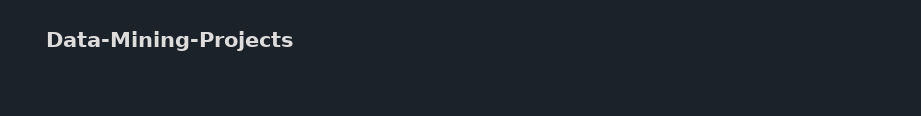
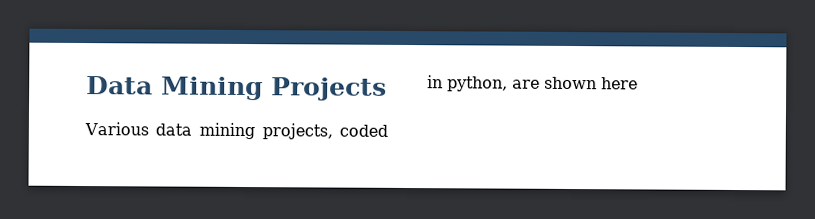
- Data-Mining-Projects
+ Data Mining Projects
+ Various data mining projects, coded in python, are shown here

